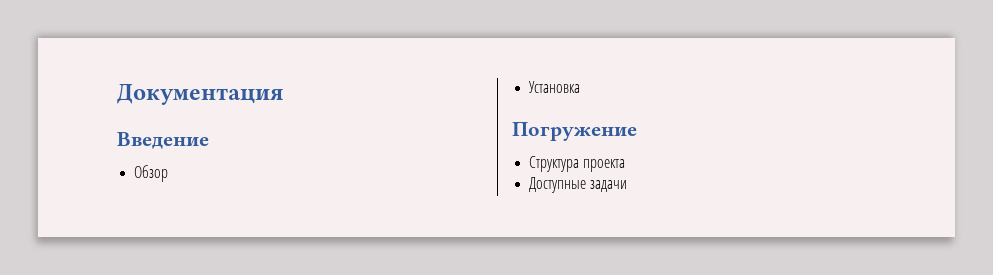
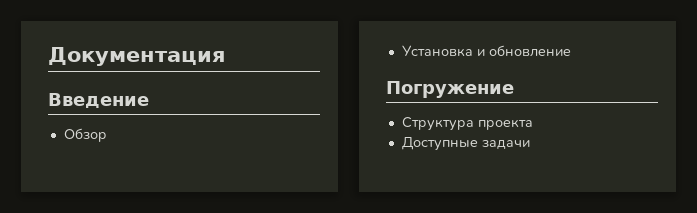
- Установка
+ Установка и обновление

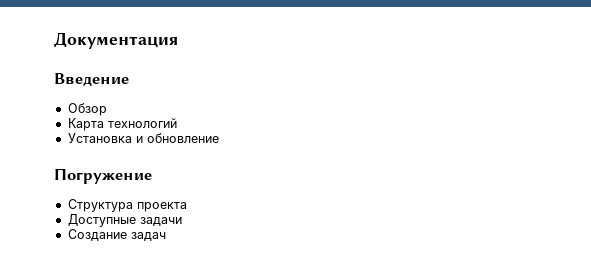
+ Карта технологий
+ Создание задач

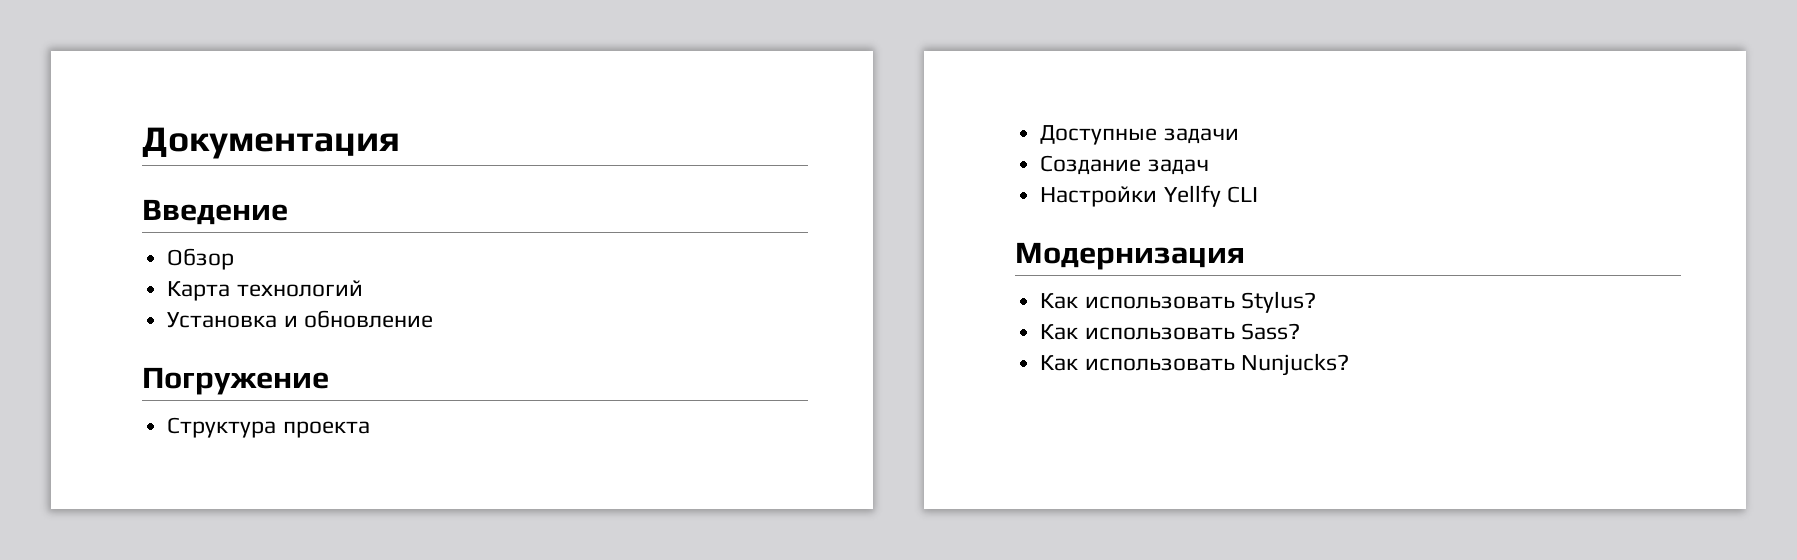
+ Настройки Yellfy CLI
+ Модернизация
+ Как использовать Stylus?
+ Как использовать Sass?
+ Как использовать Nunjucks?

